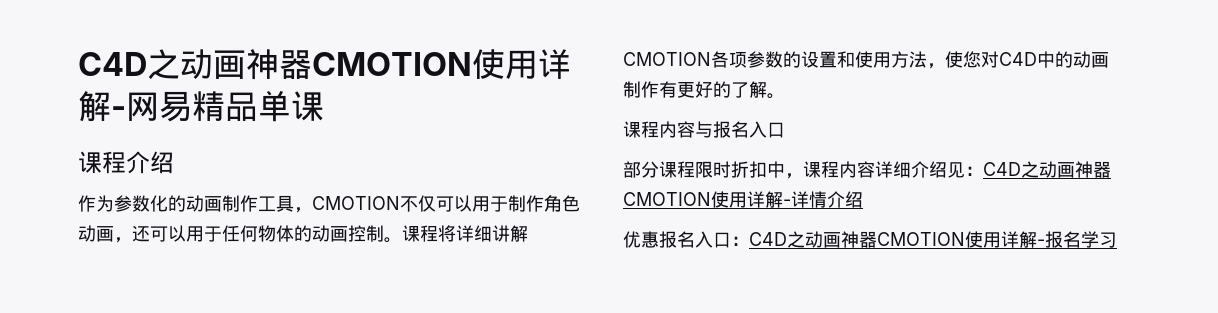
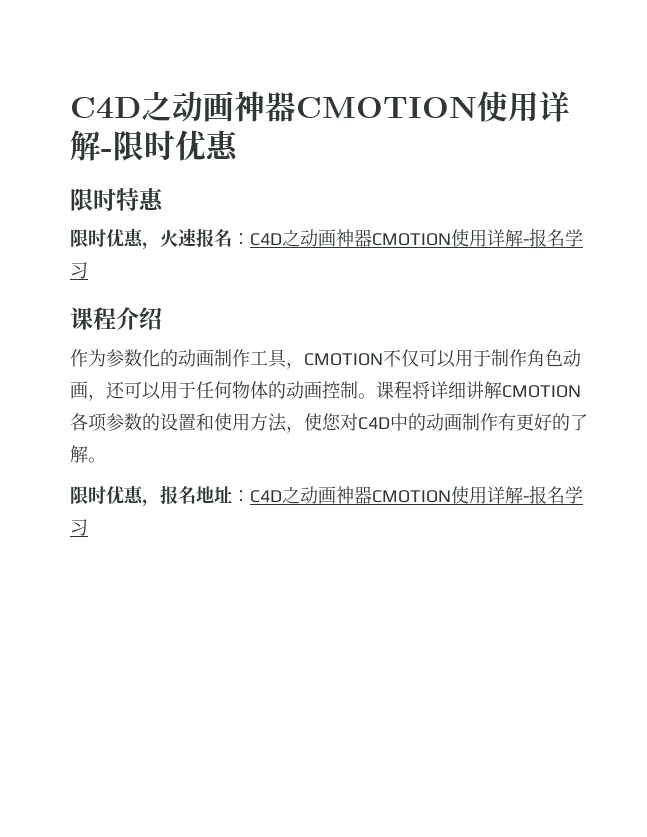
- C4D之动画神器CMOTION使用详解-网易精品单课
+ C4D之动画神器CMOTION使用详解-限时优惠
+ 限时特惠
+ 限时优惠，火速报名：C4D之动画神器CMOTION使用详解-报名学习
- 课程内容与报名入口
- 部分课程限时折扣中，课程内容详细介绍见：C4D之动画神器CMOTION使用详解-详情介绍
- 优惠报名入口：C4D之动画神器CMOTION使用详解-报名学习
+ 限时优惠，报名地址：C4D之动画神器CMOTION使用详解-报名学习

